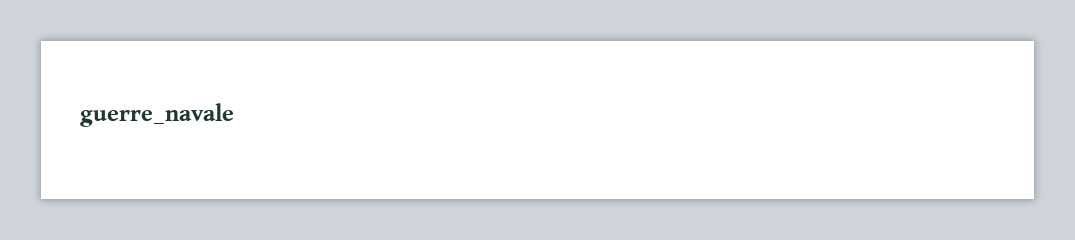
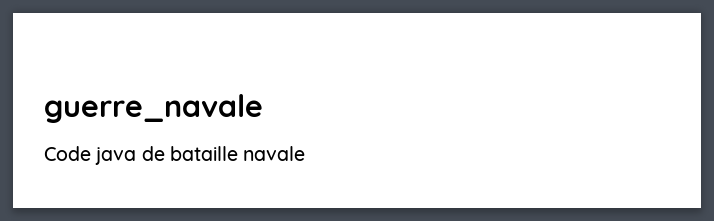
+ Code java de bataille navale

